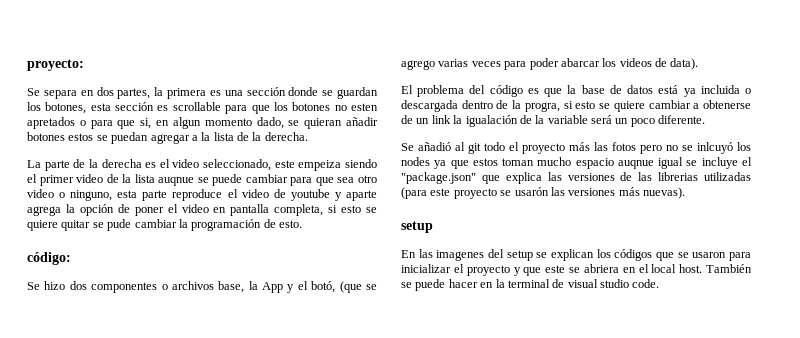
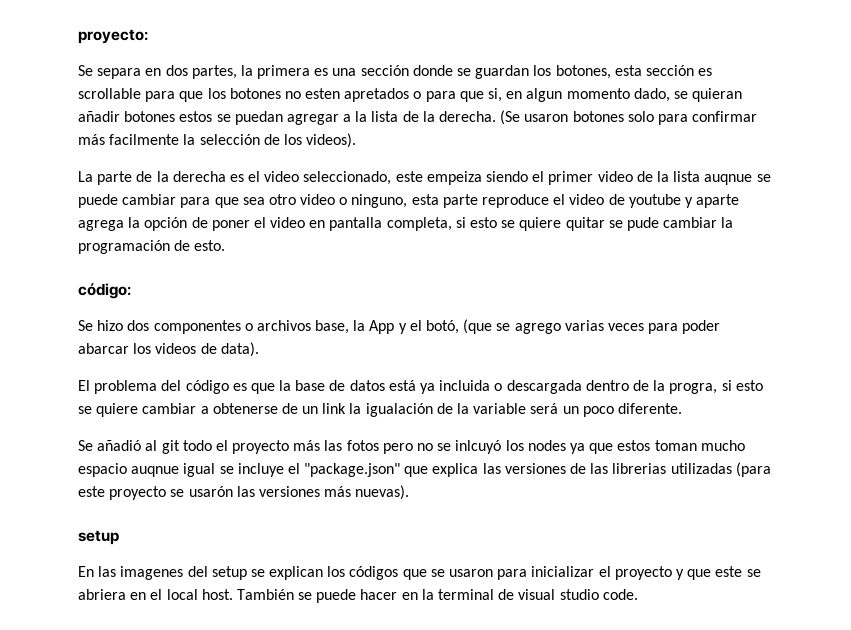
+ (Se usaron botones solo para confirmar más facilmente la selección de los videos).

